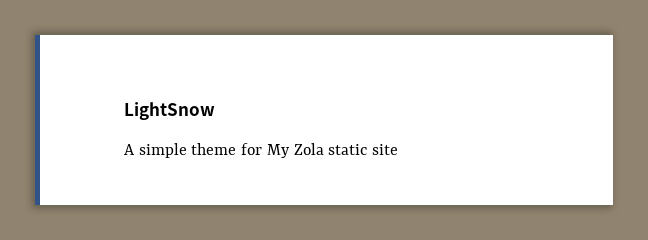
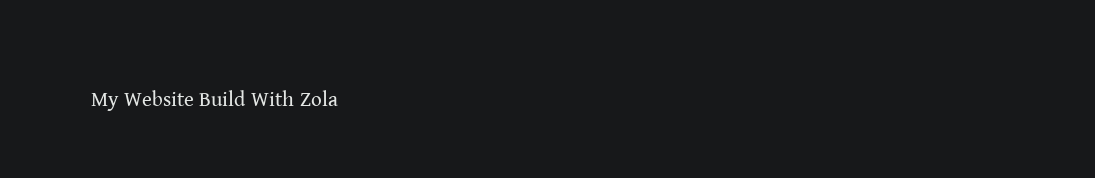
- LightSnow
- A simple theme for My Zola static site
+ My Website Build With Zola

